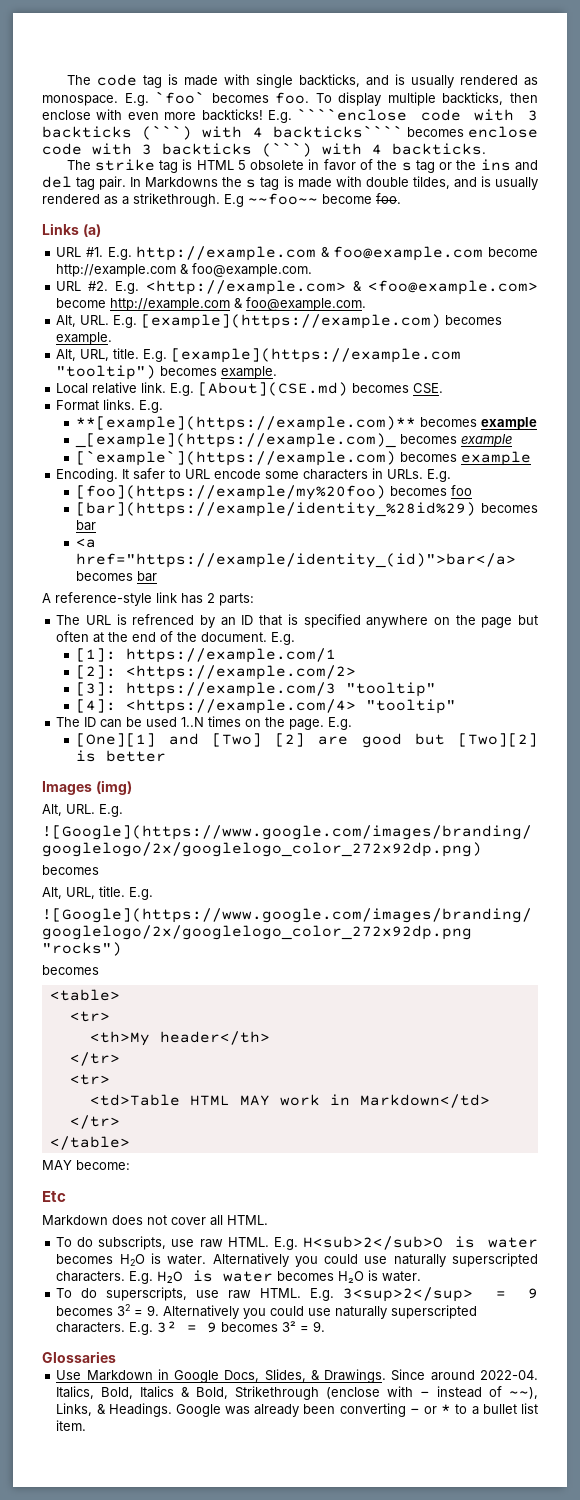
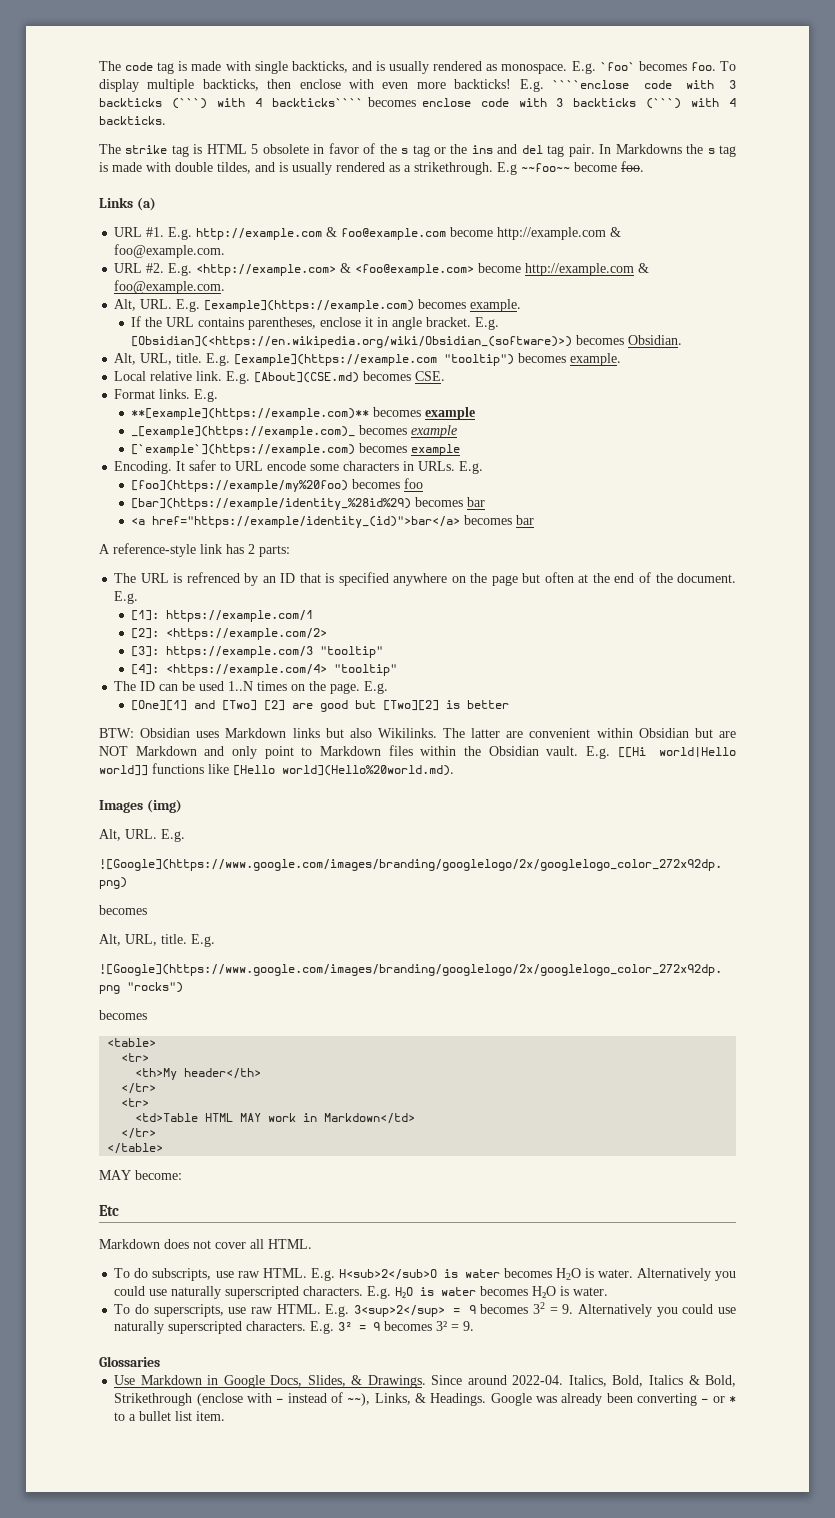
+ If the URL contains parentheses, enclose it in angle bracket. E.g. [Obsidian](<https://en.wikipedia.org/wiki/Obsidian_(software)>) becomes Obsidian.
+ BTW: Obsidian uses Markdown links but also Wikilinks. The latter are convenient within Obsidian but are NOT Markdown and only point to Markdown files within the Obsidian vault. E.g. [[Hi world|Hello world]] functions like [Hello world](Hello%20world.md).

